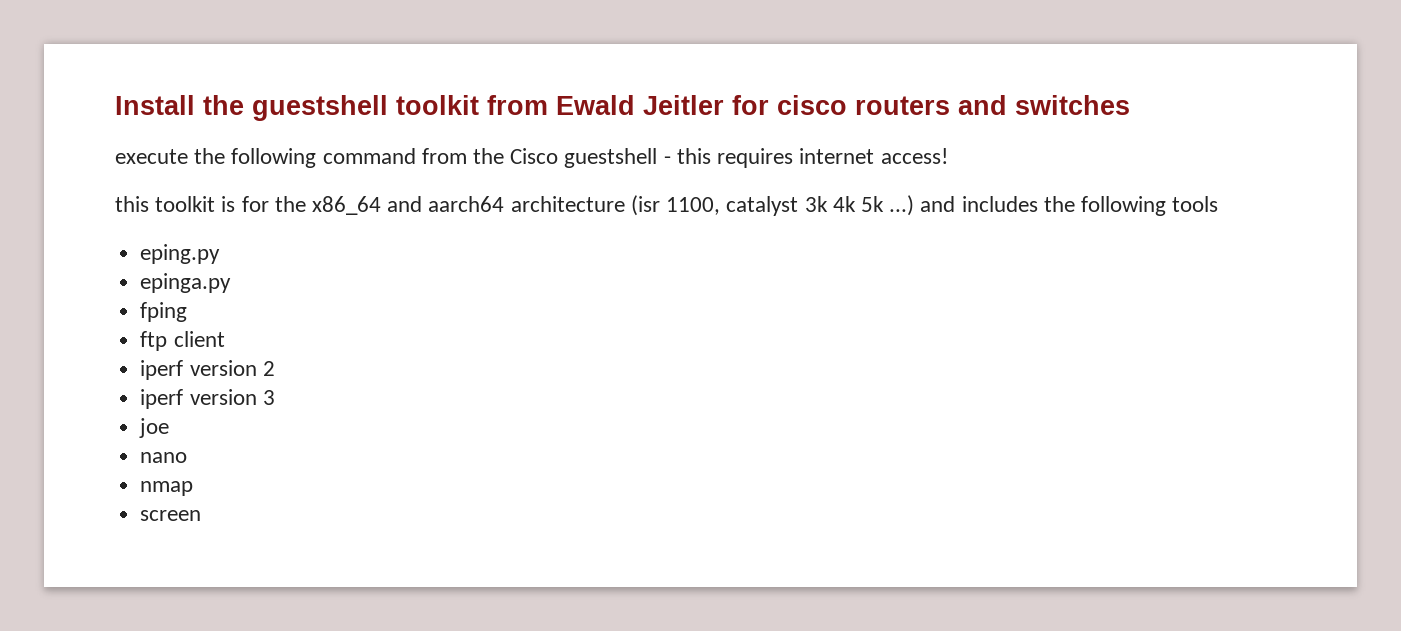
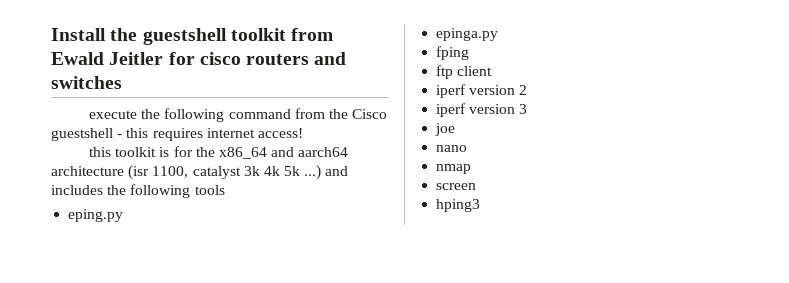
+ hping3

